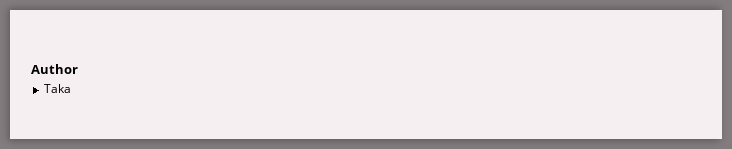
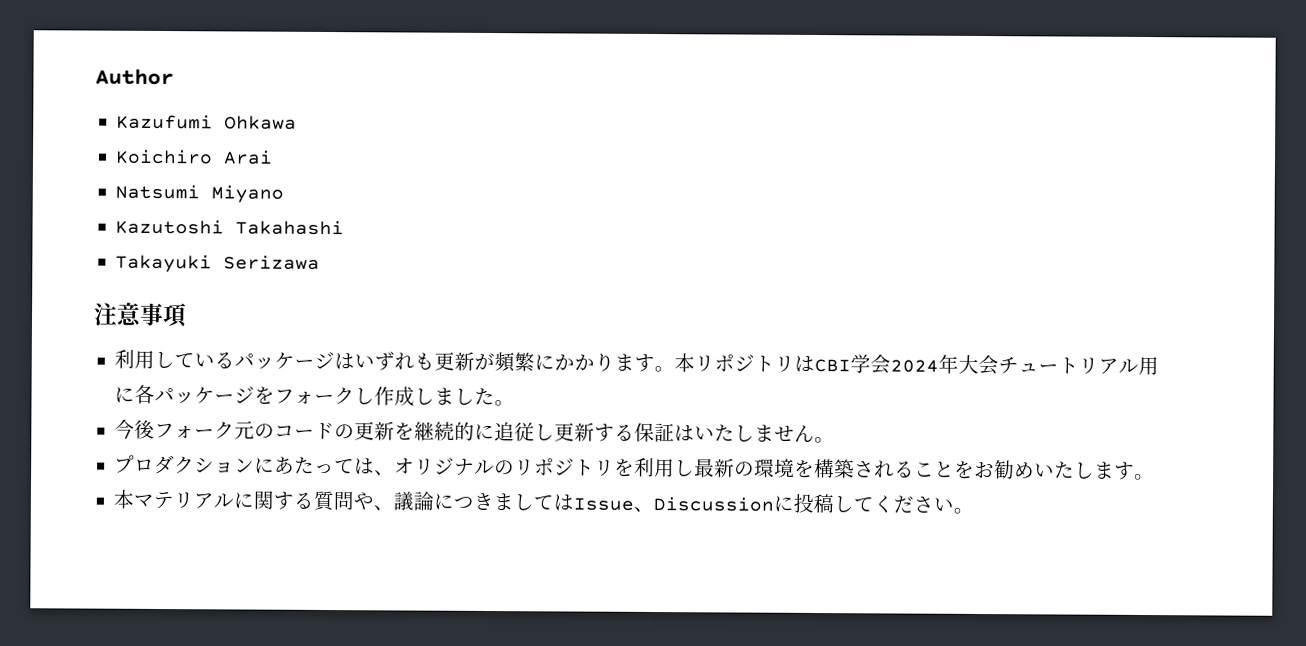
- Taka
+ Kazufumi Ohkawa
+ Koichiro Arai
+ Natsumi Miyano
+ Kazutoshi Takahashi
+ Takayuki Serizawa
+ 注意事項
+ 利用しているパッケージはいずれも更新が頻繁にかかります。本リポジトリはCBI学会2024年大会チュートリアル用に各パッケージをフォークし作成しました。
+ 今後フォーク元のコードの更新を継続的に追従し更新する保証はいたしません。
+ プロダクションにあたっては、オリジナルのリポジトリを利用し最新の環境を構築されることをお勧めいたします。
+ 本マテリアルに関する質問や、議論につきましてはIssue、Discussionに投稿してください。

